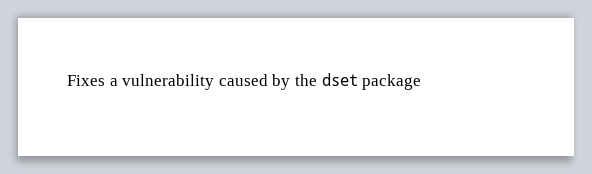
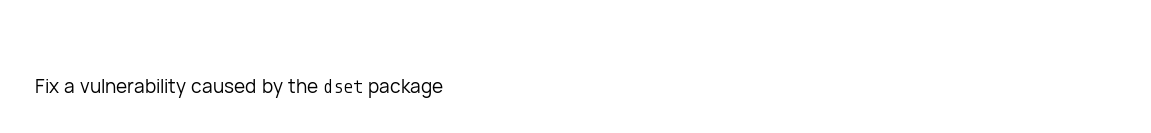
- Fixes a vulnerability caused by the dset package
+ Fix a vulnerability caused by the dset package

